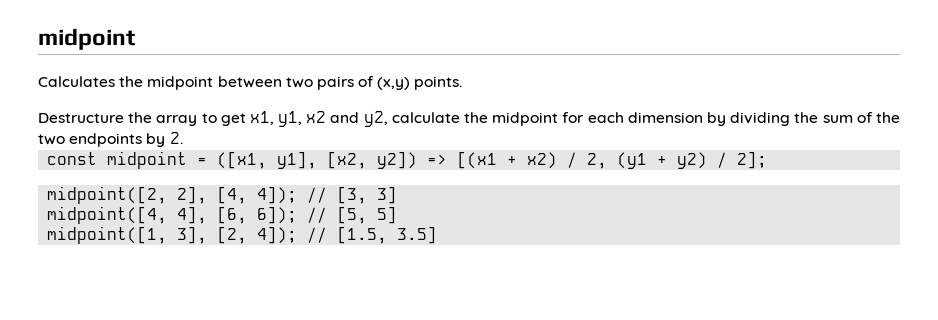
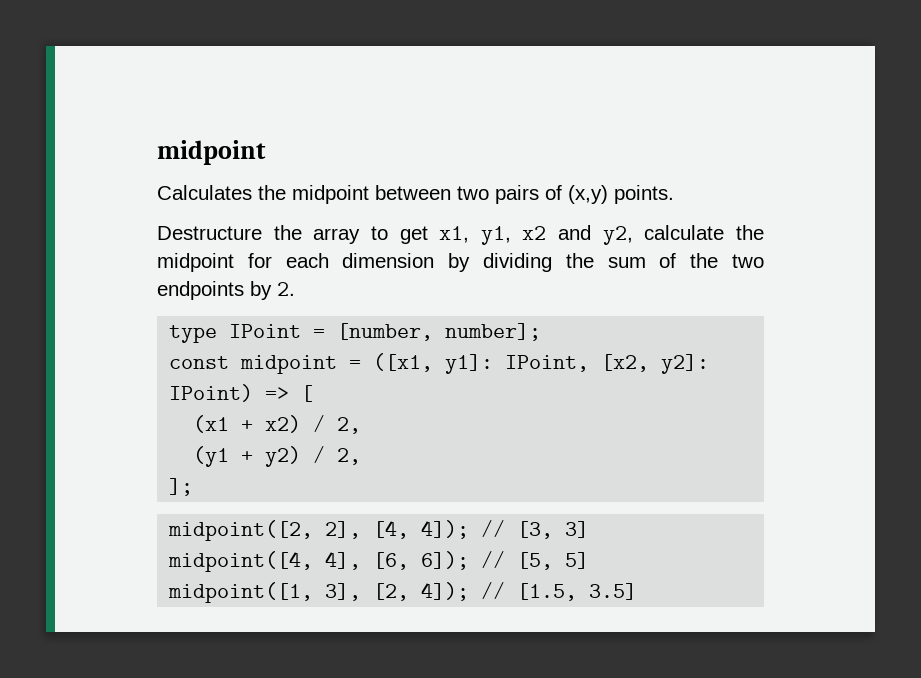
+ type IPoint = [number, number];
- const midpoint = ([x1, y1], [x2, y2]) => [(x1 + x2) / 2, (y1 + y2) / 2];
+ const midpoint = ([x1, y1]: IPoint, [x2, y2]: IPoint) => [
+ (x1 + x2) / 2,
+ (y1 + y2) / 2,
+ ];

